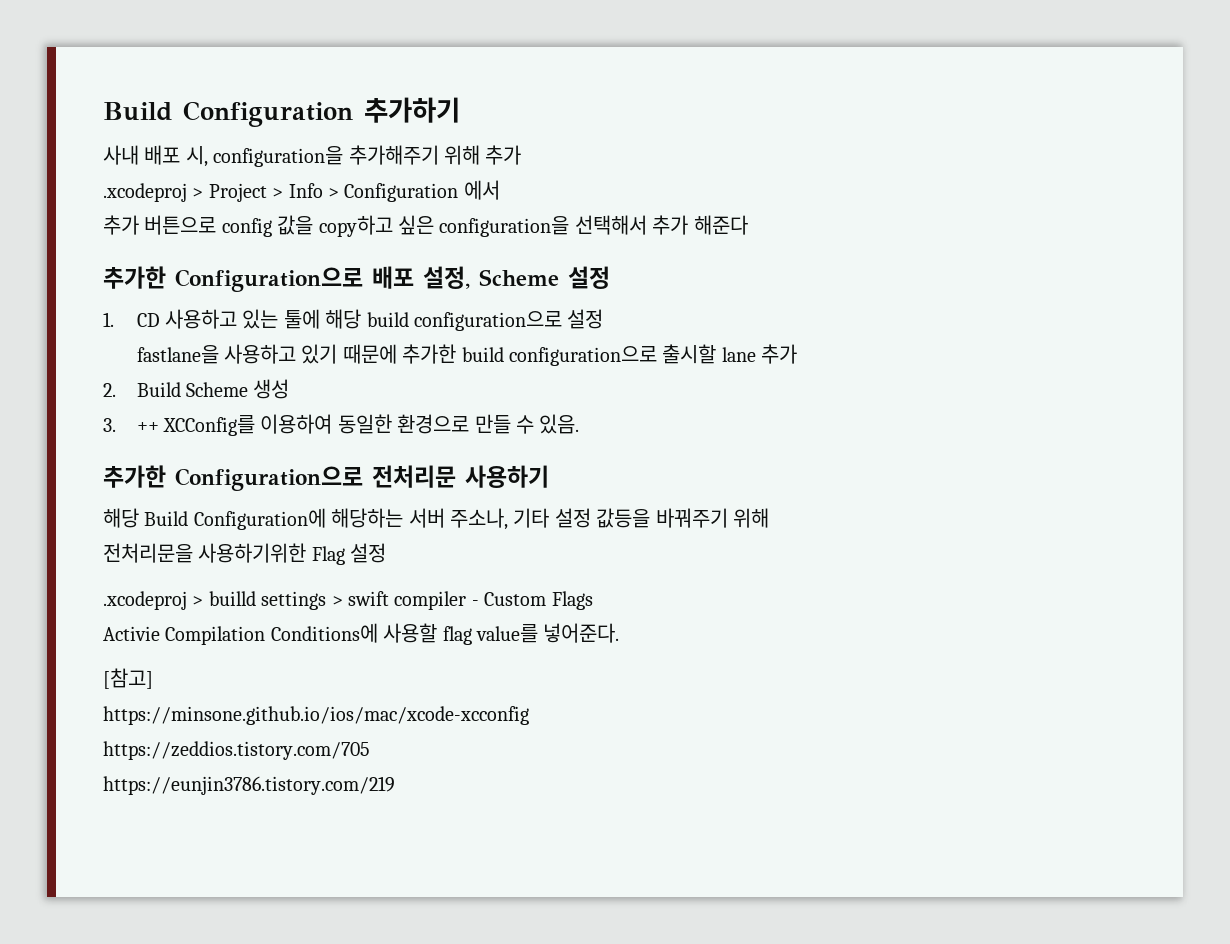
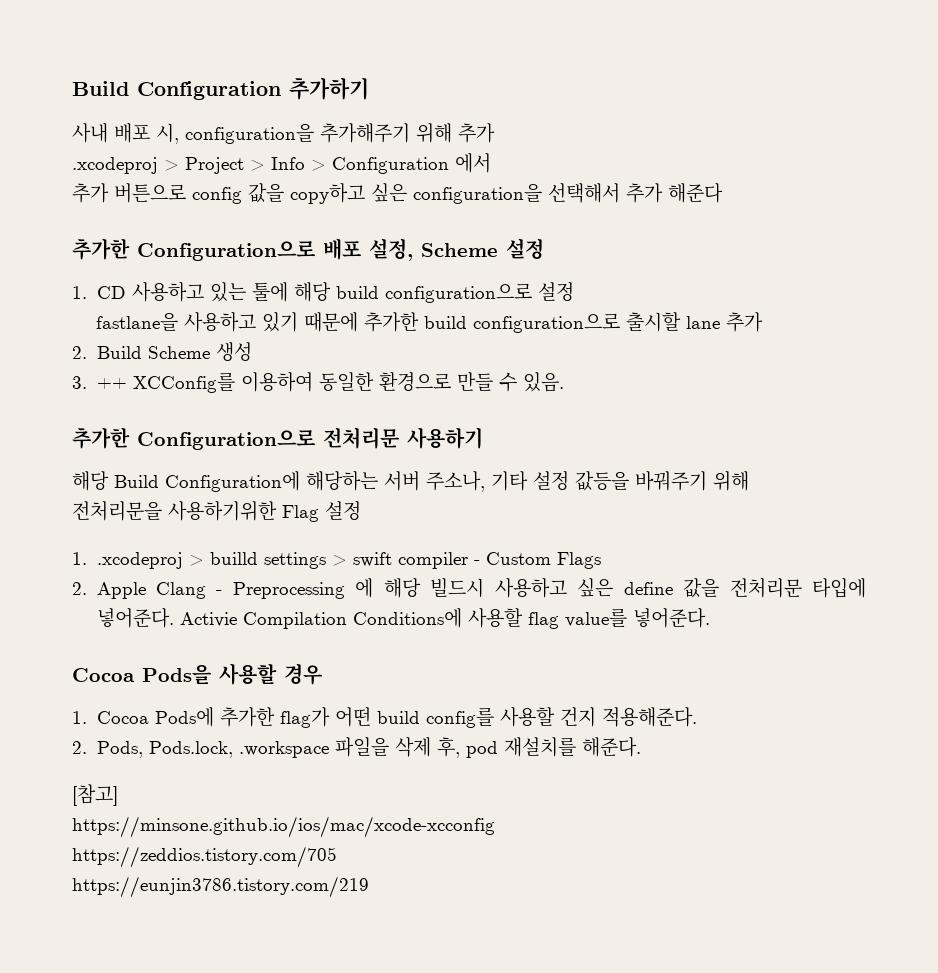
- .xcodeproj > builld settings > swift compiler - Custom Flags
+ 1. .xcodeproj > builld settings > swift compiler - Custom Flags
+ 2. Apple Clang - Preprocessing 에 해당 빌드시 사용하고 싶은 define 값을 전처리문 타입에 넣어준다.
+ Cocoa Pods을 사용할 경우
+ 1. Cocoa Pods에 추가한 flag가 어떤 build config를 사용할 건지 적용해준다.
+ 2. Pods, Pods.lock, .workspace 파일을 삭제 후, pod 재설치를 해준다.

